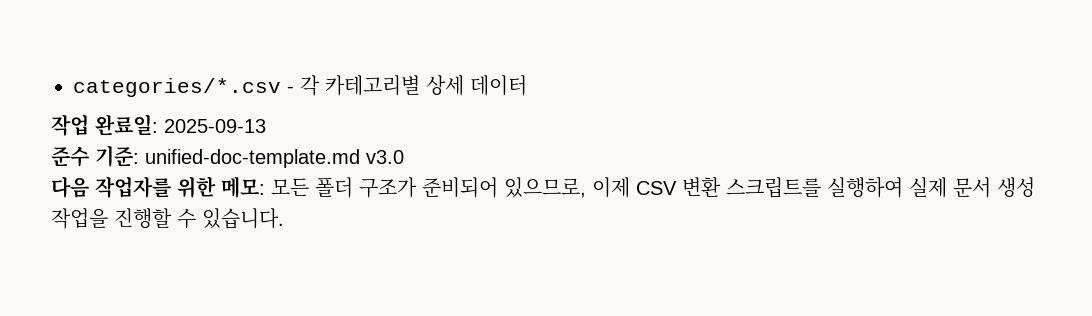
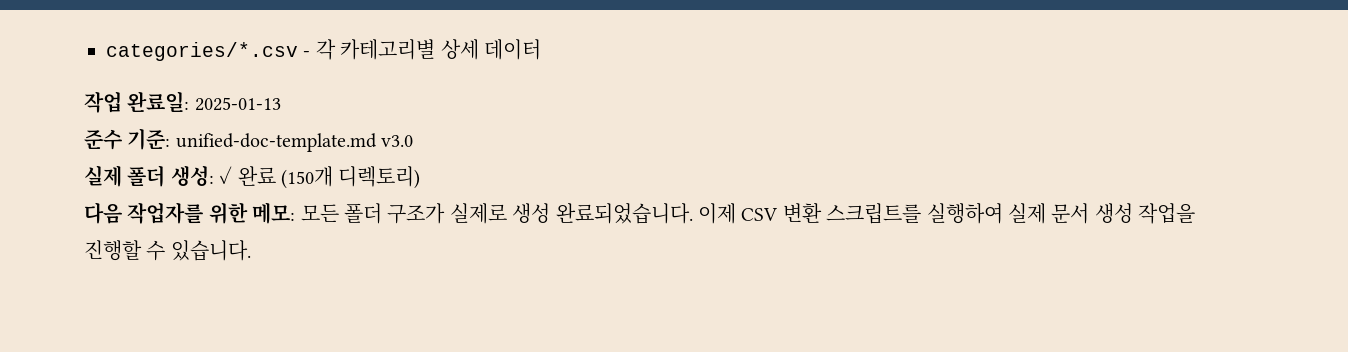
- 작업 완료일: 2025-09-13
+ 작업 완료일: 2025-01-13
+ 실제 폴더 생성: ✓ 완료 (150개 디렉토리)
- 다음 작업자를 위한 메모: 모든 폴더 구조가 준비되어 있으므로, 이제 CSV 변환 스크립트를 실행하여 실제 문서 생성 작업을 진행할 수 있습니다.
+ 다음 작업자를 위한 메모: 모든 폴더 구조가 실제로 생성 완료되었습니다. 이제 CSV 변환 스크립트를 실행하여 실제 문서 생성 작업을 진행할 수 있습니다.

